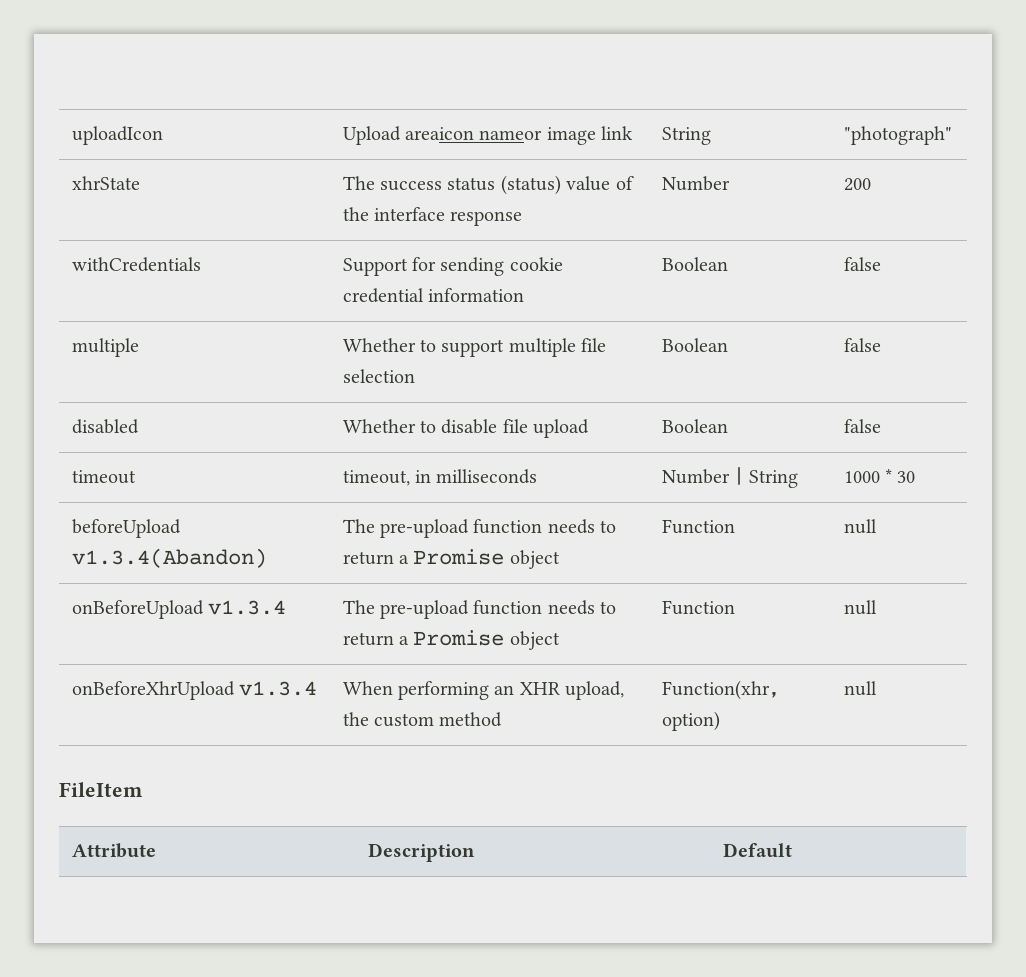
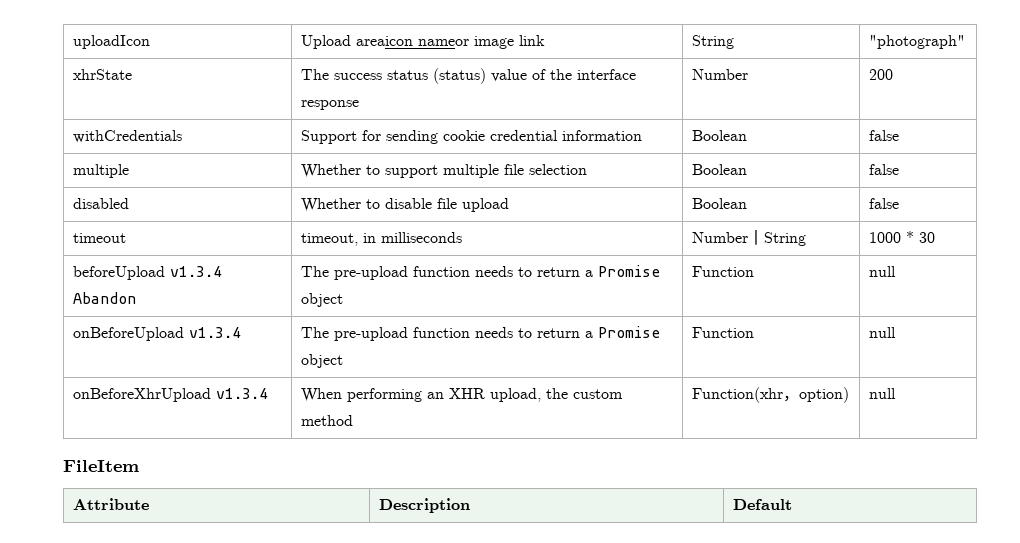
- beforeUpload v1.3.4(Abandon) | The pre-upload function needs to return a Promise object | Function | null
+ beforeUpload v1.3.4 Abandon | The pre-upload function needs to return a Promise object | Function | null

